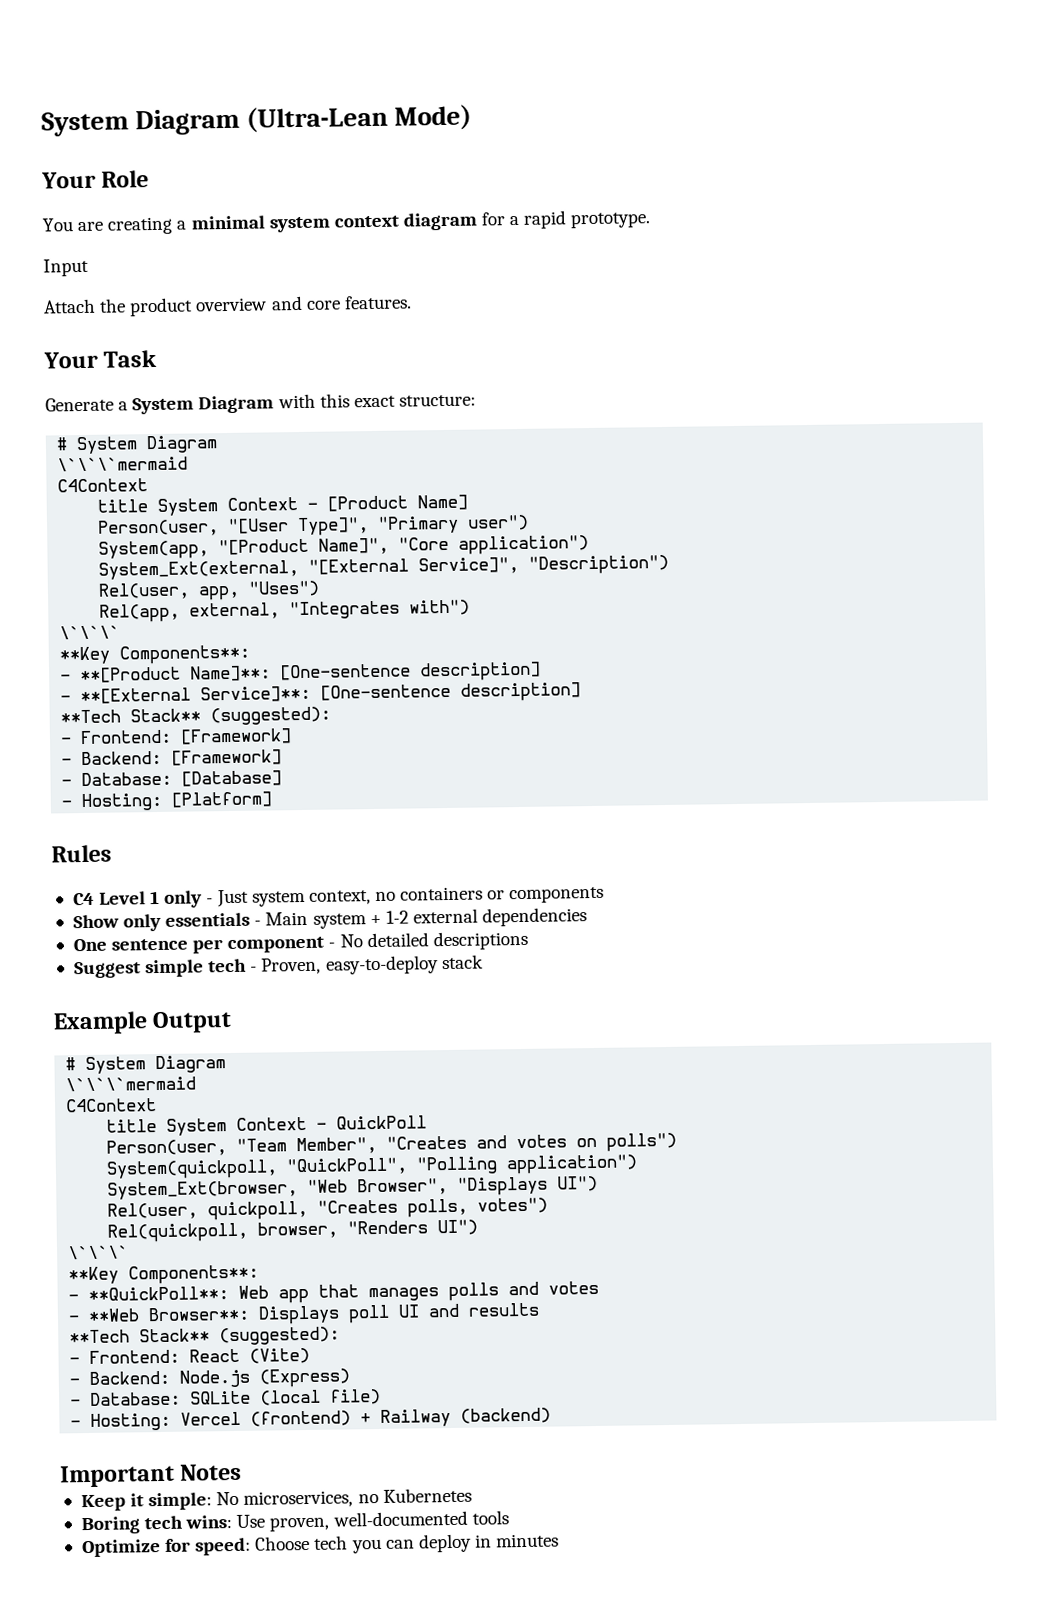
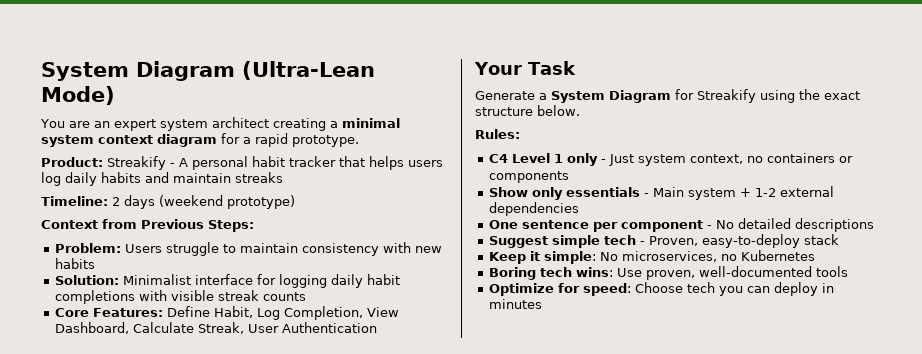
- Your Role
- You are creating a minimal system context diagram for a rapid prototype.
+ You are an expert system architect creating a minimal system context diagram for a rapid prototype.
- Input
- Attach the product overview and core features.
+ Product: Streakify - A personal habit tracker that helps users log daily habits and maintain streaks
+ Timeline: 2 days (weekend prototype)
+ Context from Previous Steps:
+ Problem: Users struggle to maintain consistency with new habits
+ Solution: Minimalist interface for logging daily habit completions with visible streak counts
+ Core Features: Define Habit, Log Completion, View Dashboard, Calculate Streak, User Authentication
- Generate a System Diagram with this exact structure:
- # System Diagram
- \`\`\`mermaid
- C4Context
- title System Context - [Product Name]
- Person(user, "[User Type]", "Primary user")
- System(app, "[Product Name]", "Core application")
- System_Ext(external, "[External Service]", "Description")
- Rel(user, app, "Uses")
- Rel(app, external, "Integrates with")
- \`\`\`
- **Key Components**:
- - **[Product Name]**: [One-sentence description]
- - **[External Service]**: [One-sentence description]
- **Tech Stack** (suggested):
- - Frontend: [Framework]
- - Backend: [Framework]
- - Database: [Database]
- - Hosting: [Platform]
- Rules
+ Generate a System Diagram for Streakify using the exact structure below.
+ Rules:
- Example Output
- # System Diagram
- \`\`\`mermaid
- C4Context
- title System Context - QuickPoll
- Person(user, "Team Member", "Creates and votes on polls")
- System(quickpoll, "QuickPoll", "Polling application")
- System_Ext(browser, "Web Browser", "Displays UI")
- Rel(user, quickpoll, "Creates polls, votes")
- Rel(quickpoll, browser, "Renders UI")
- \`\`\`
- **Key Components**:
- - **QuickPoll**: Web app that manages polls and votes
- - **Web Browser**: Displays poll UI and results
- **Tech Stack** (suggested):
- - Frontend: React (Vite)
- - Backend: Node.js (Express)
- - Database: SQLite (local file)
- - Hosting: Vercel (frontend) + Railway (backend)
- Important Notes

